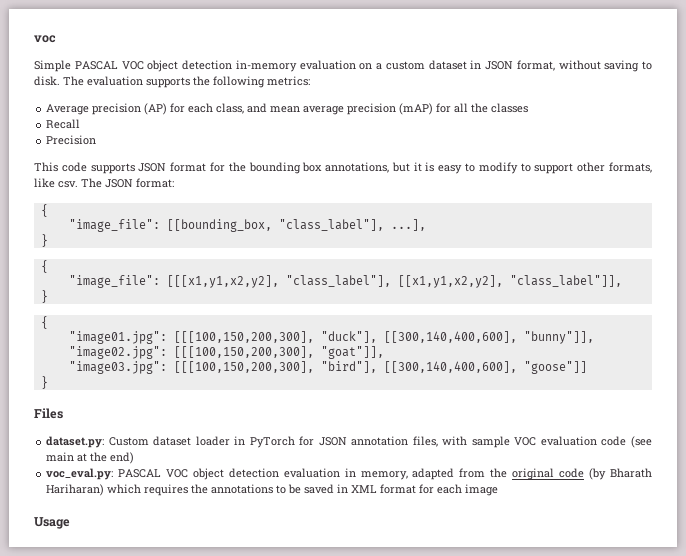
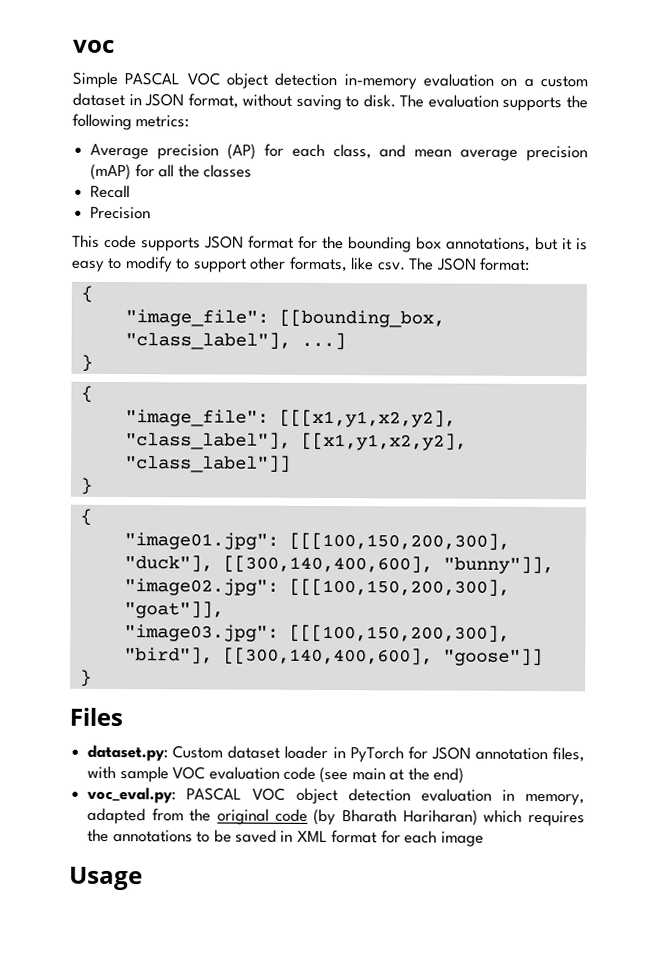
- "image_file": [[bounding_box, "class_label"], ...],
+ "image_file": [[bounding_box, "class_label"], ...]
- "image_file": [[[x1,y1,x2,y2], "class_label"], [[x1,y1,x2,y2], "class_label"]],
+ "image_file": [[[x1,y1,x2,y2], "class_label"], [[x1,y1,x2,y2], "class_label"]]

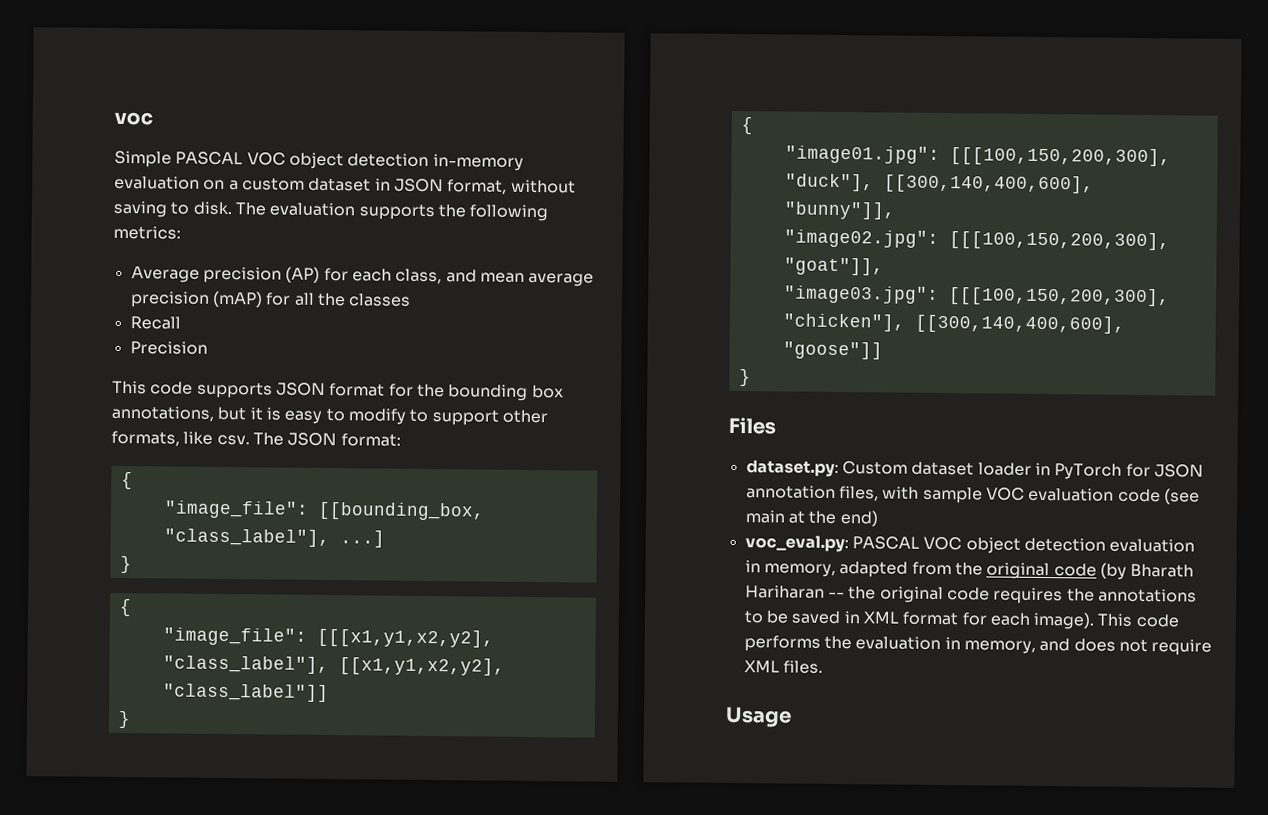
- "image03.jpg": [[[100,150,200,300], "bird"], [[300,140,400,600], "goose"]]
+ "image03.jpg": [[[100,150,200,300], "chicken"], [[300,140,400,600], "goose"]]
- voc_eval.py: PASCAL VOC object detection evaluation in memory, adapted from the original code (by Bharath Hariharan) which requires the annotations to be saved in XML format for each image
+ voc_eval.py: PASCAL VOC object detection evaluation in memory, adapted from the original code (by Bharath Hariharan -- the original code requires the annotations to be saved in XML format for each image). This code performs the evaluation in memory, and does not require XML files.

